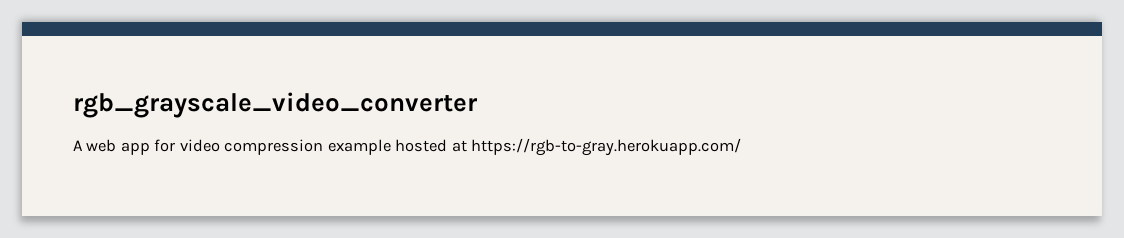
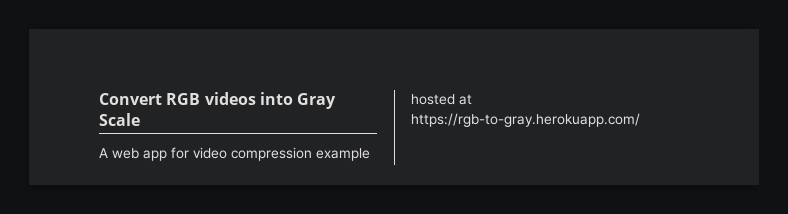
- rgb_grayscale_video_converter
+ Convert RGB videos into Gray Scale

